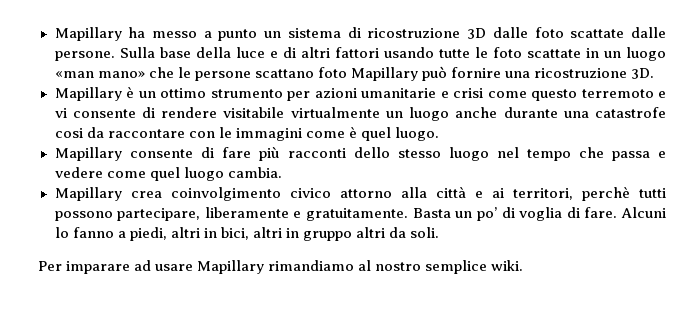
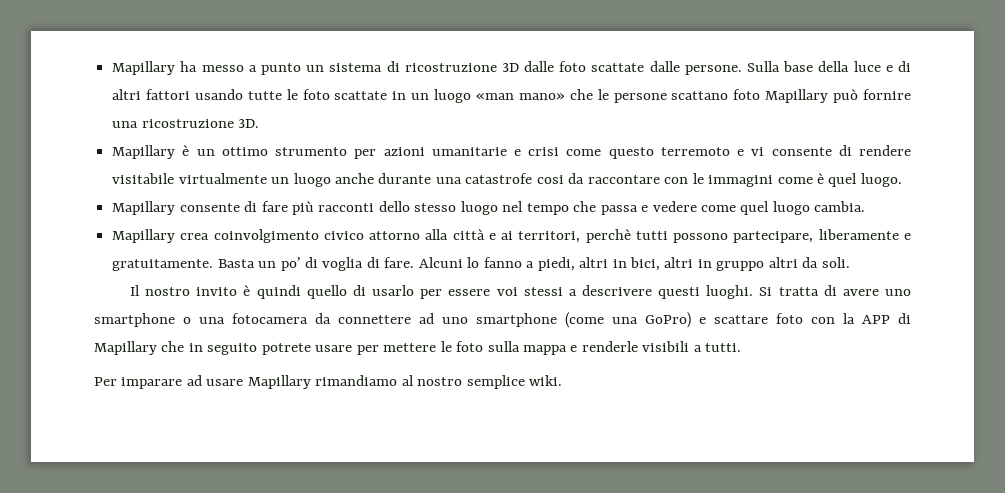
+ Il nostro invito è quindi quello di usarlo per essere voi stessi a descrivere questi luoghi. Si tratta di avere uno smartphone o una fotocamera da connettere ad uno smartphone (come una GoPro) e scattare foto con la APP di Mapillary che in seguito potrete usare per mettere le foto sulla mappa e renderle visibili a tutti.

